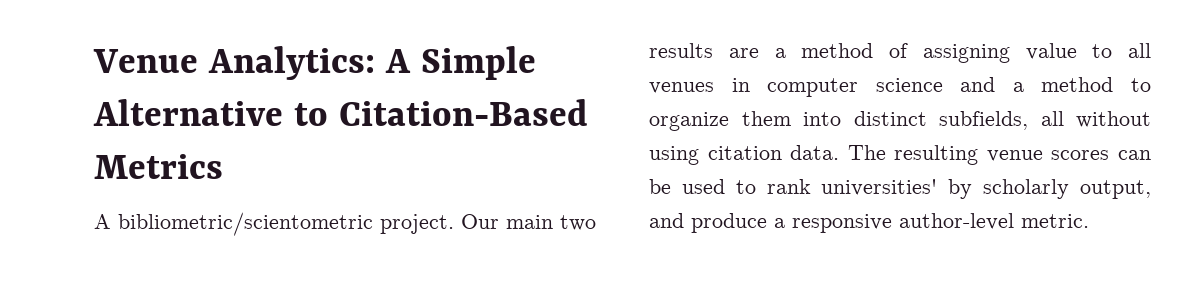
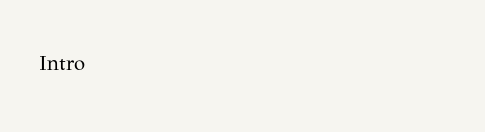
- Venue Analytics: A Simple Alternative to Citation-Based Metrics
- A bibliometric/scientometric project. Our main two results are a method of assigning value to all venues in computer science and a method to organize them into distinct subfields, all without using citation data. The resulting venue scores can be used to rank universities' by scholarly output, and produce a responsive author-level metric.
+ Intro

